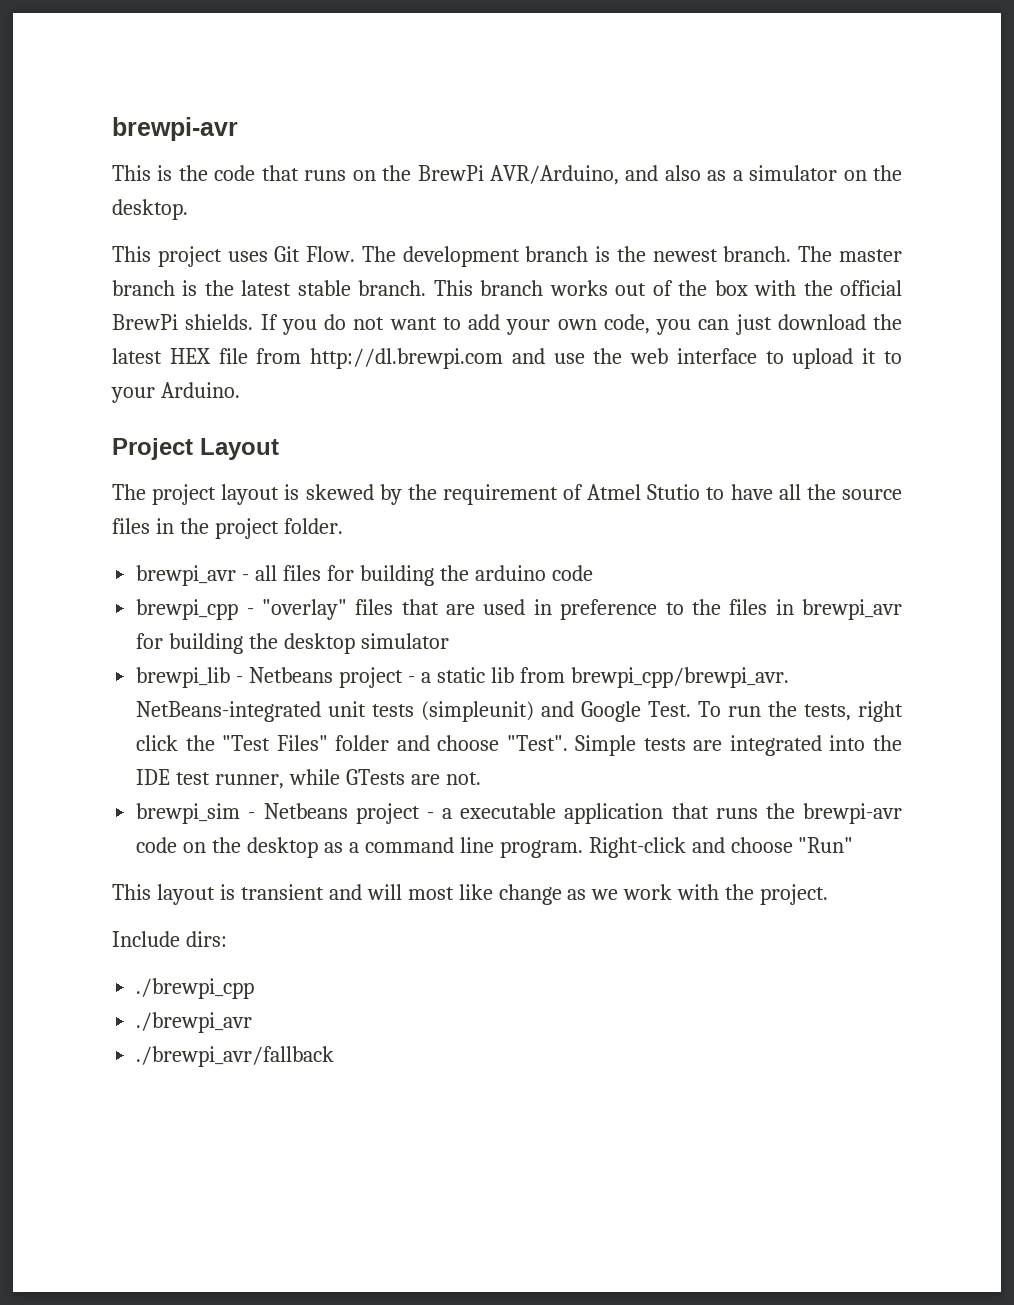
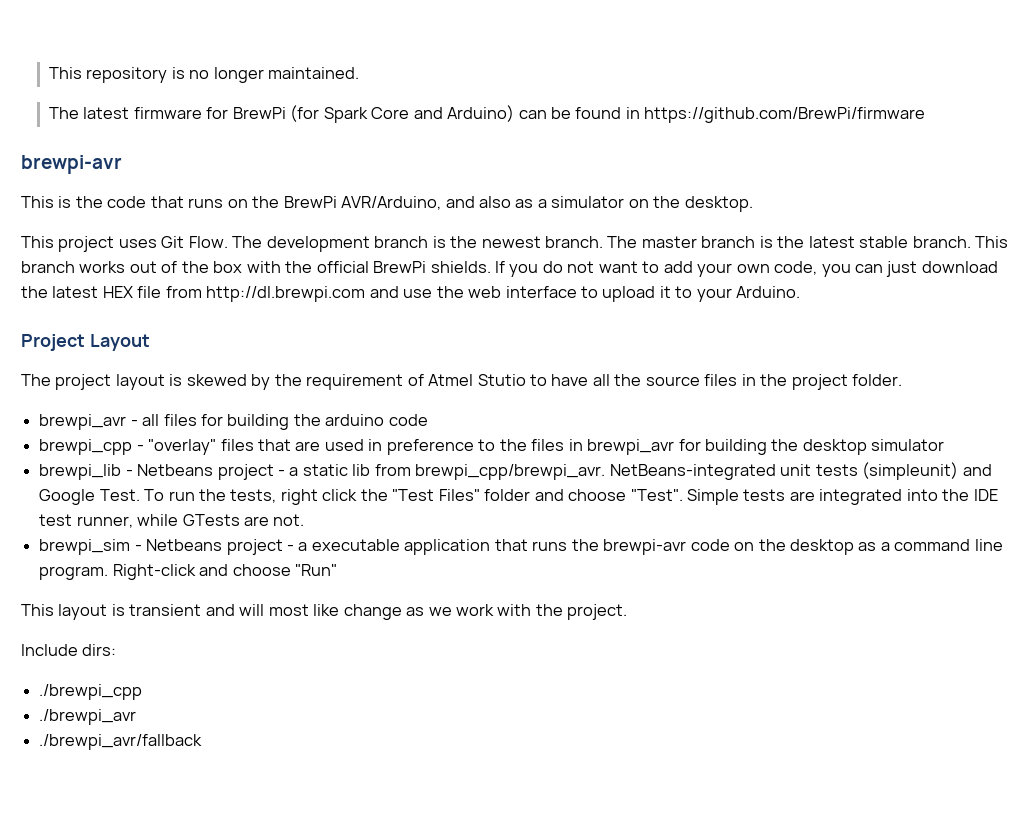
+ This repository is no longer maintained.
+ The latest firmware for BrewPi (for Spark Core and Arduino) can be found in https://github.com/BrewPi/firmware

